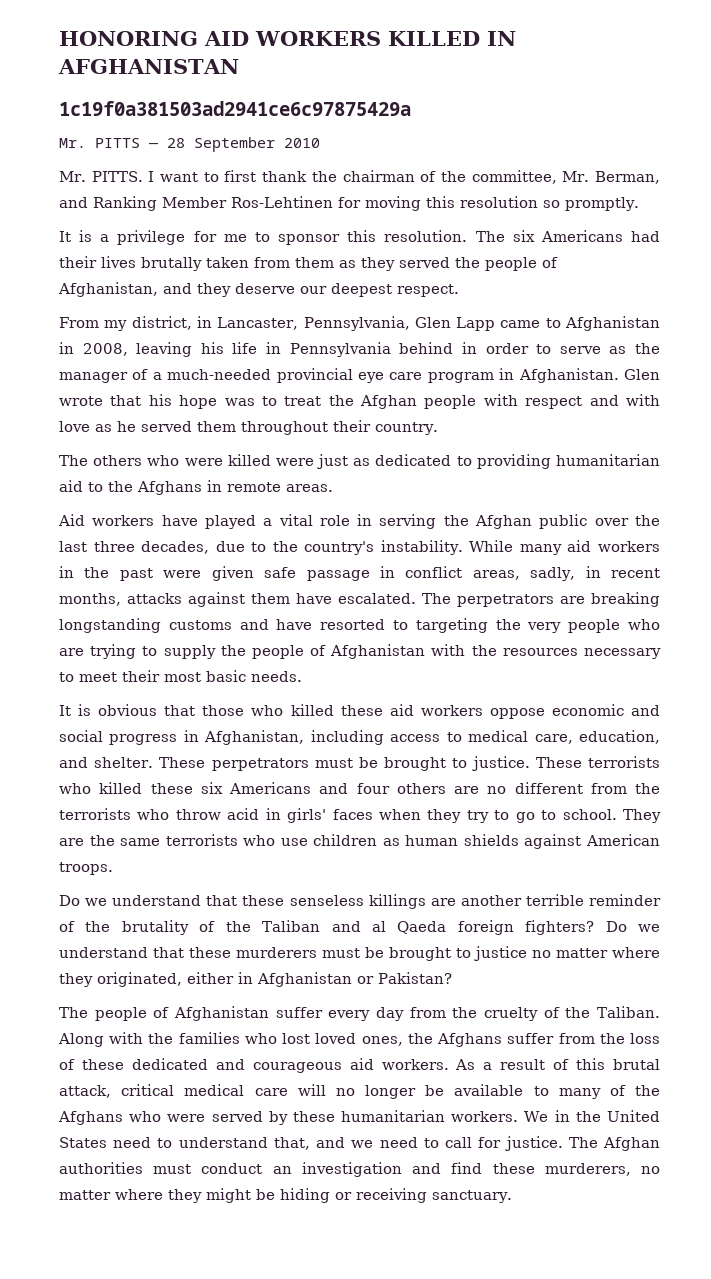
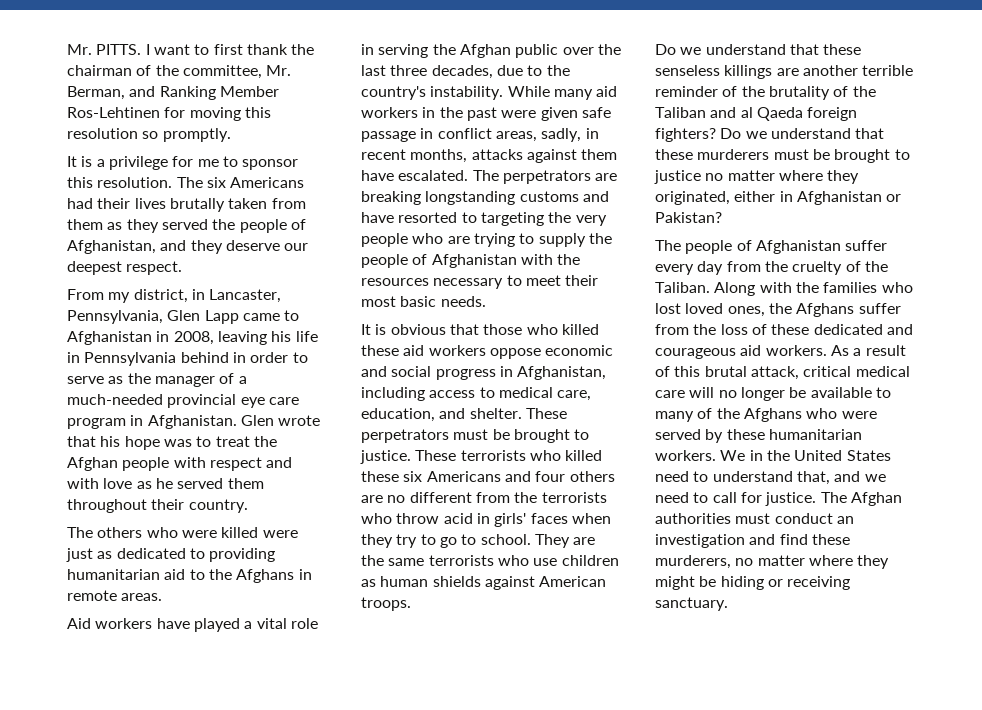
- HONORING AID WORKERS KILLED IN AFGHANISTAN
- 1c19f0a381503ad2941ce6c97875429a
- Mr. PITTS — 28 September 2010

